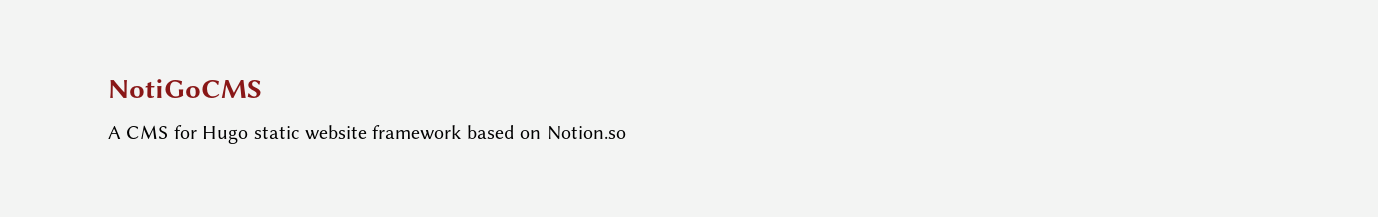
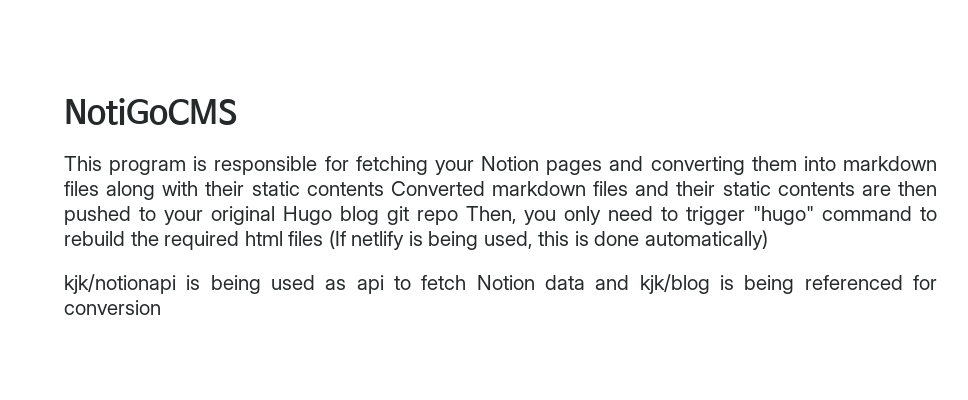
- A CMS for Hugo static website framework based on Notion.so
+ This program is responsible for fetching your Notion pages and converting them into markdown files along with their static contents Converted markdown files and their static contents are then pushed to your original Hugo blog git repo Then, you only need to trigger "hugo" command to rebuild the required html files (If netlify is being used, this is done automatically)
+ kjk/notionapi is being used as api to fetch Notion data and kjk/blog is being referenced for conversion

